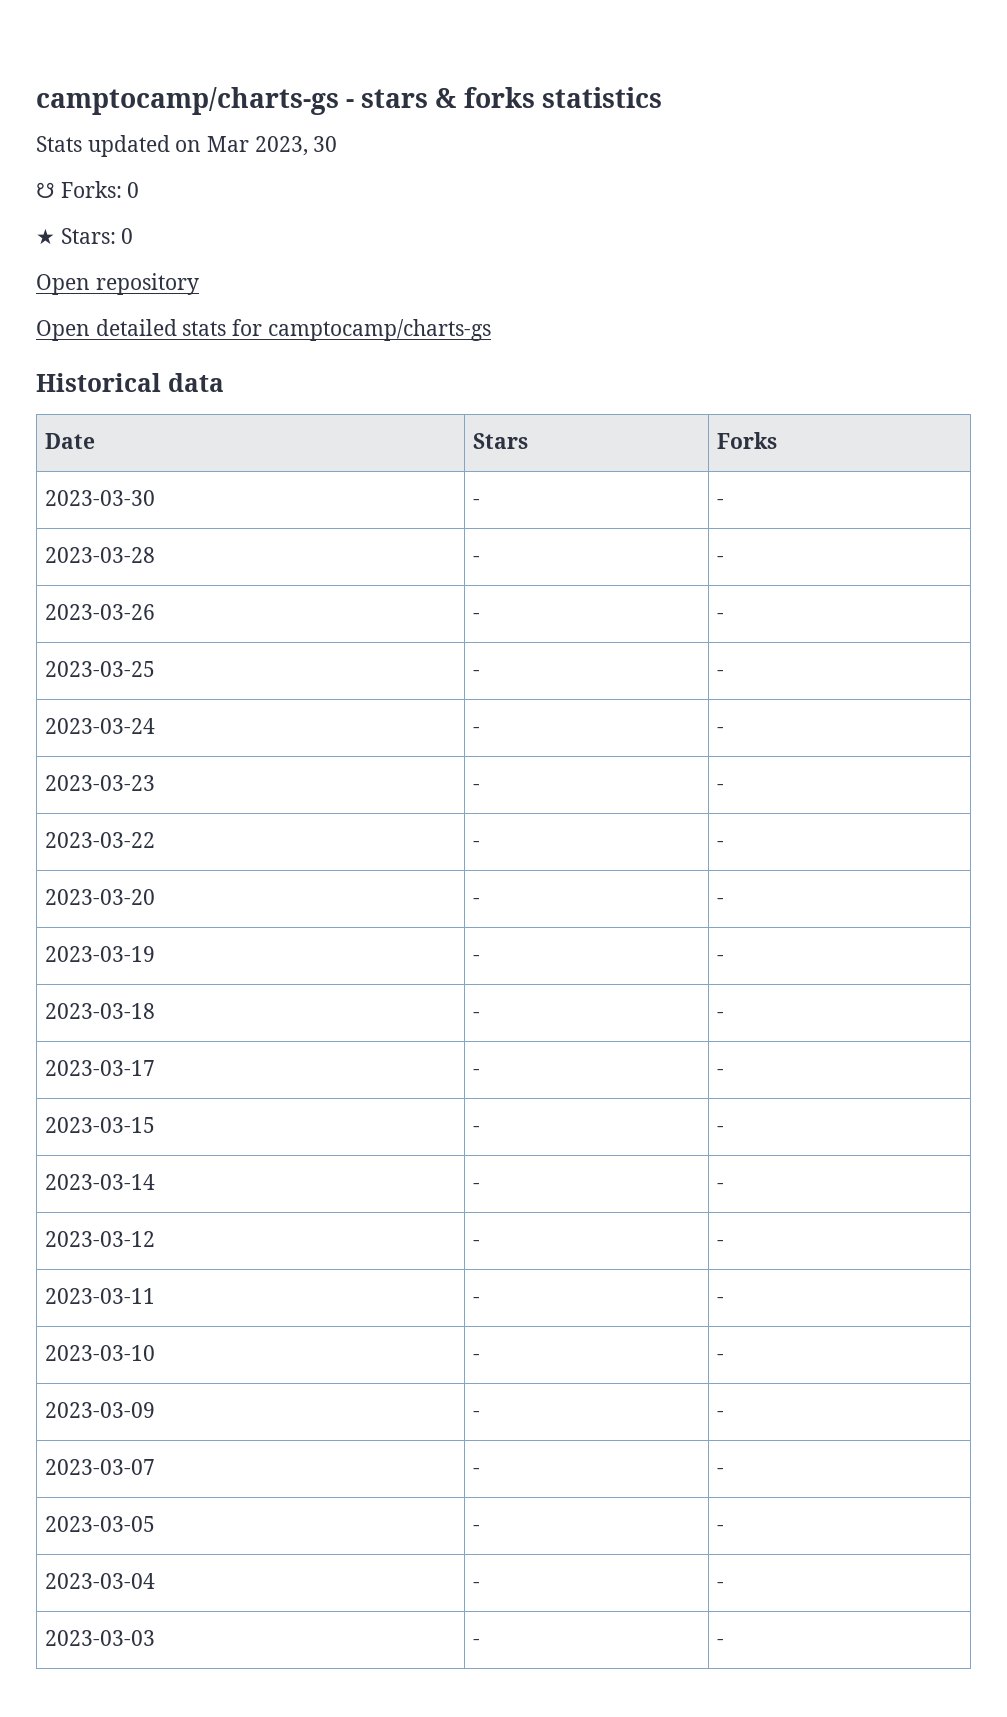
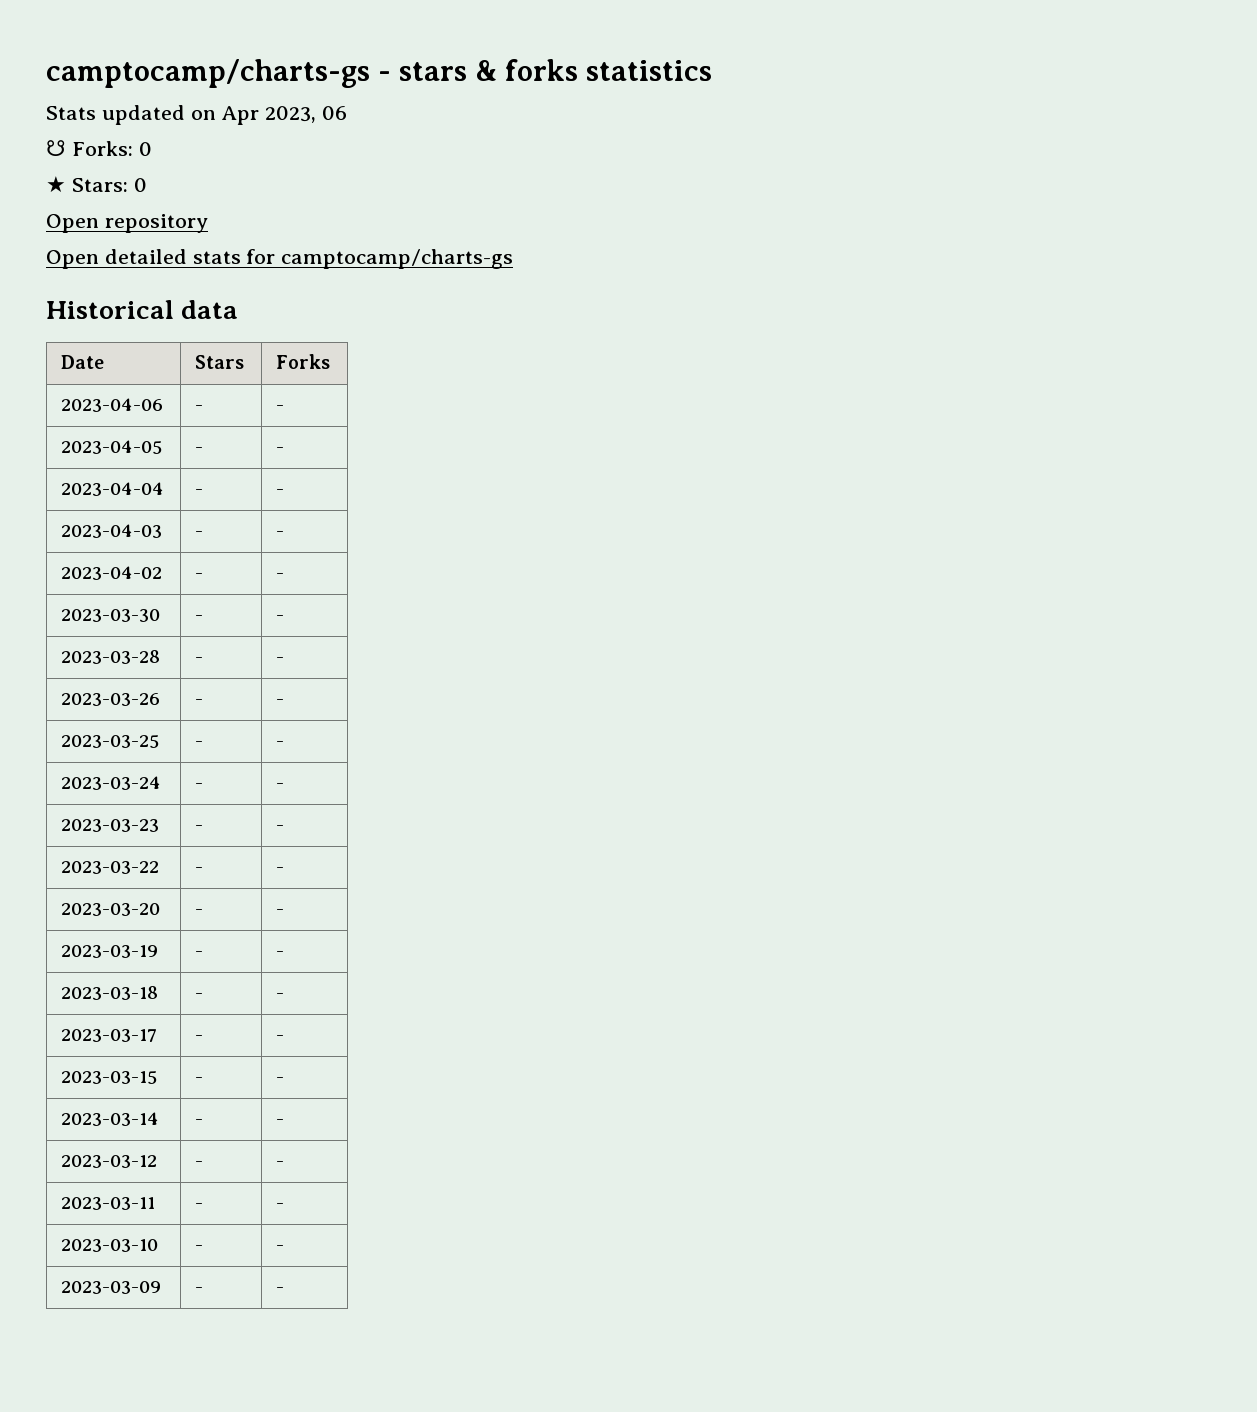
- Stats updated on Mar 2023, 30
+ Stats updated on Apr 2023, 06
+ 2023-04-06 | - | -
+ 2023-04-05 | - | -
+ 2023-04-04 | - | -
+ 2023-04-03 | - | -
+ 2023-04-02 | - | -
- 2023-03-07 | - | -
- 2023-03-05 | - | -
- 2023-03-04 | - | -
- 2023-03-03 | - | -

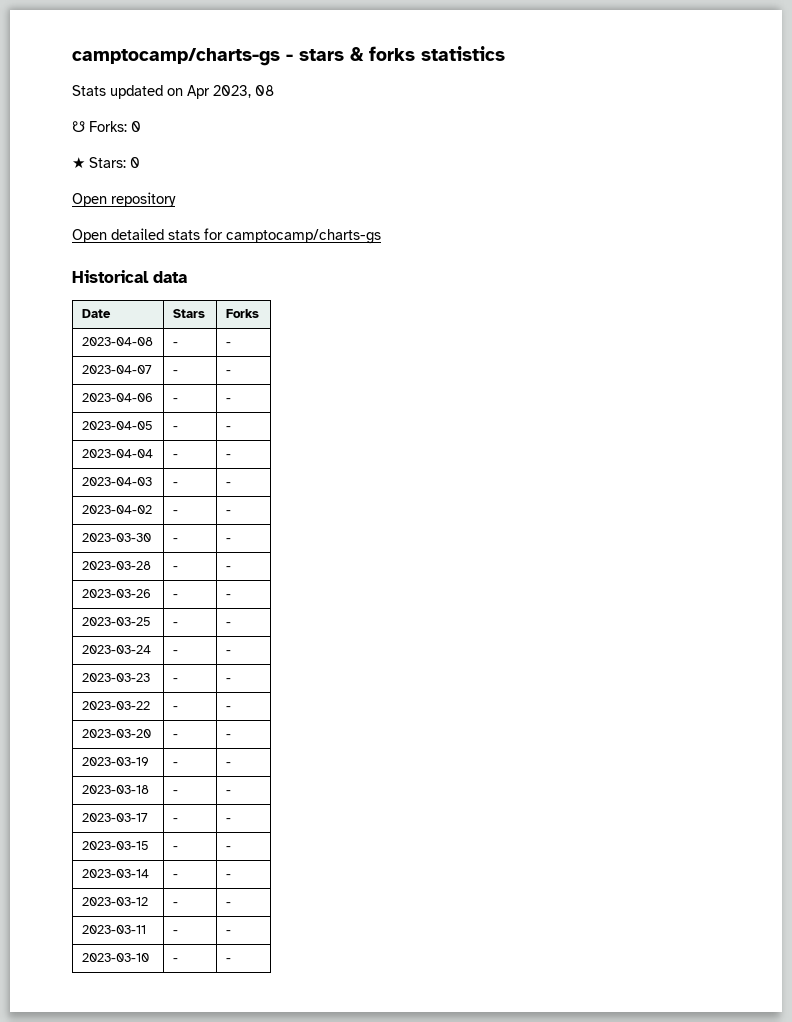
- Stats updated on Apr 2023, 06
+ Stats updated on Apr 2023, 08
+ 2023-04-08 | - | -
+ 2023-04-07 | - | -
- 2023-03-09 | - | -

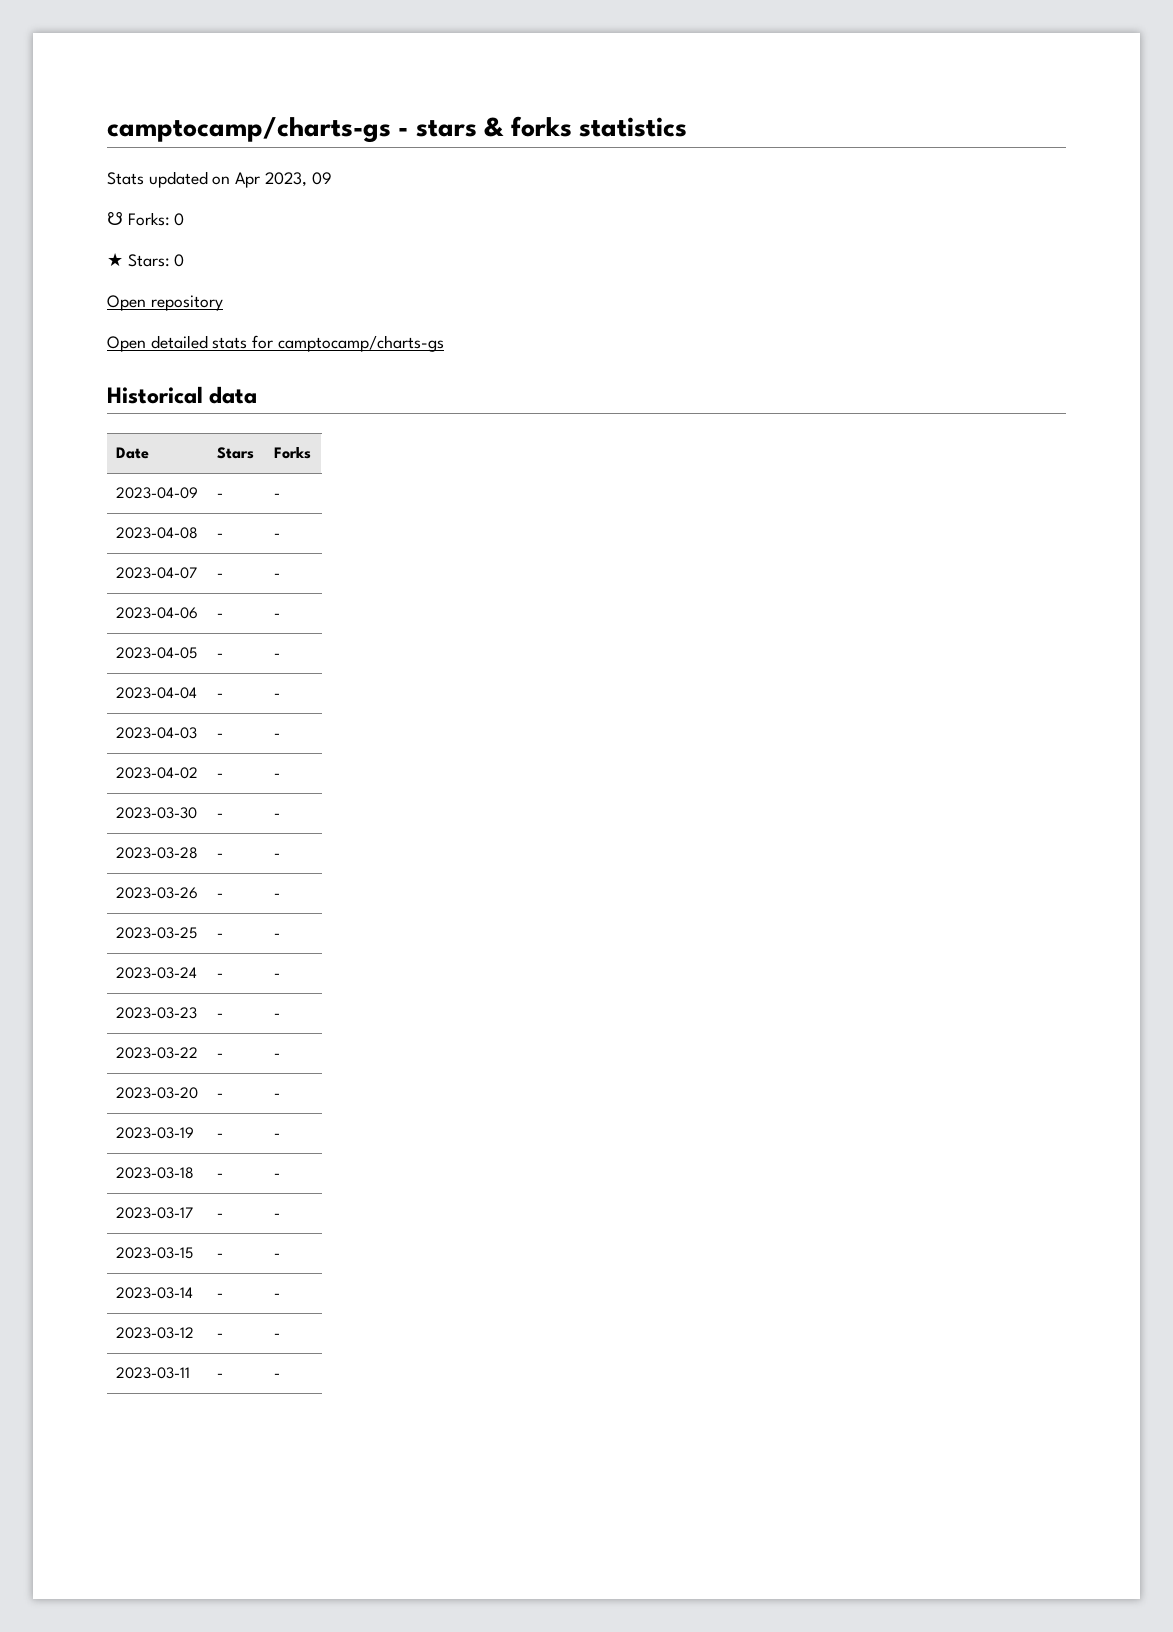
- Stats updated on Apr 2023, 08
+ Stats updated on Apr 2023, 09
+ 2023-04-09 | - | -
- 2023-03-10 | - | -

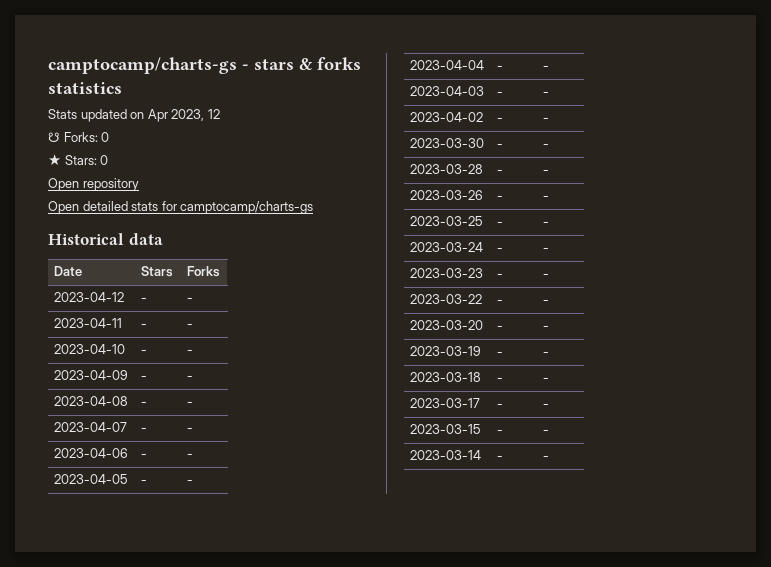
- Stats updated on Apr 2023, 09
+ Stats updated on Apr 2023, 12
+ 2023-04-12 | - | -
+ 2023-04-11 | - | -
+ 2023-04-10 | - | -
- 2023-03-12 | - | -
- 2023-03-11 | - | -

